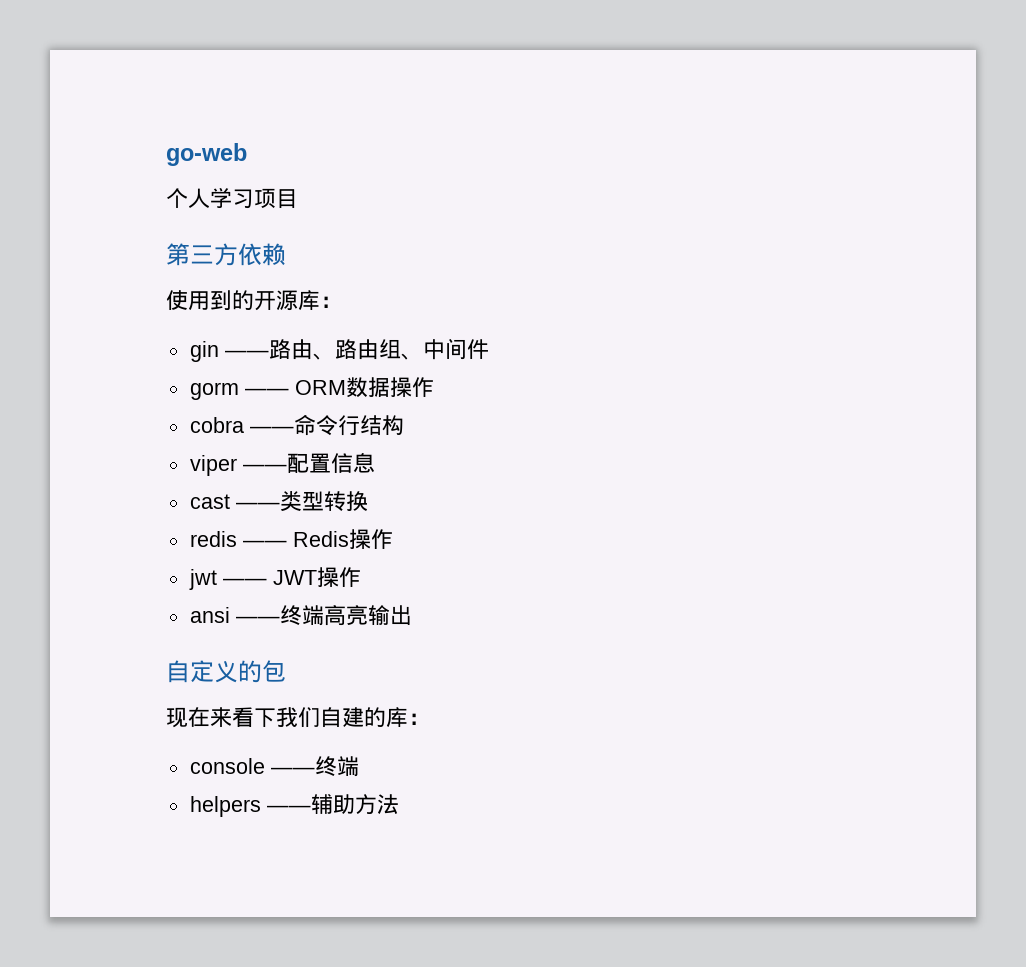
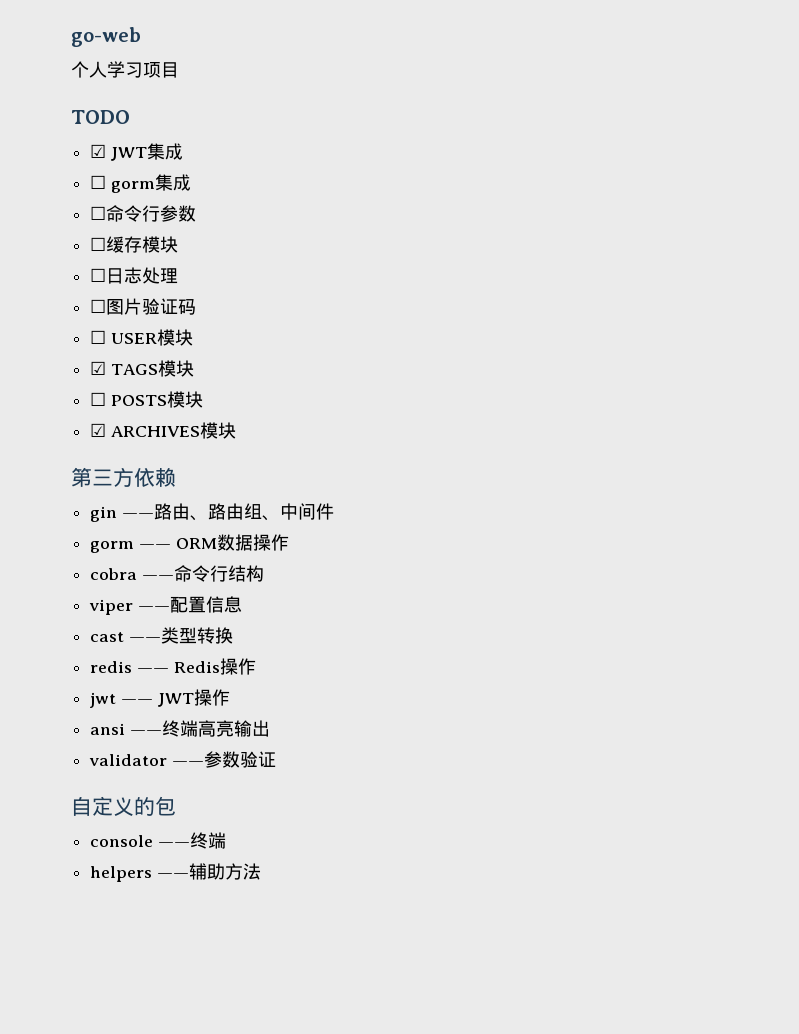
+ TODO
+ ☑ JWT集成
+ ☐ gorm集成
+ ☐命令行参数
+ ☐缓存模块
+ ☐日志处理
+ ☐图片验证码
+ ☐ USER模块
+ ☑ TAGS模块
+ ☐ POSTS模块
+ ☑ ARCHIVES模块
- 使用到的开源库：
+ validator ——参数验证
- 现在来看下我们自建的库：

